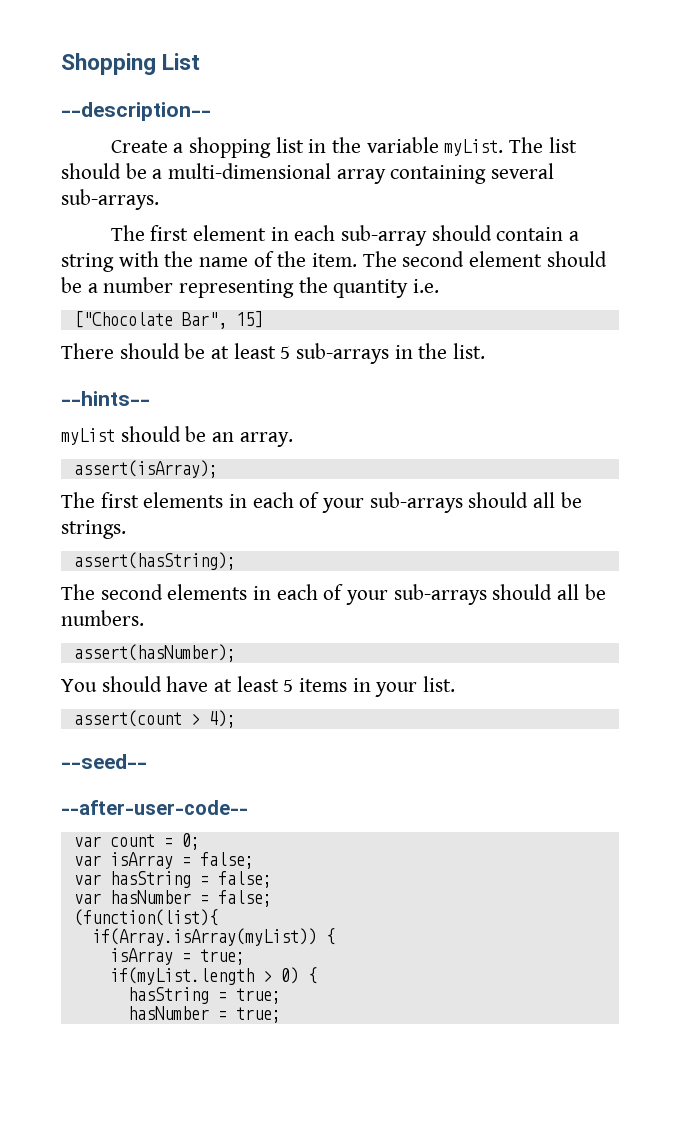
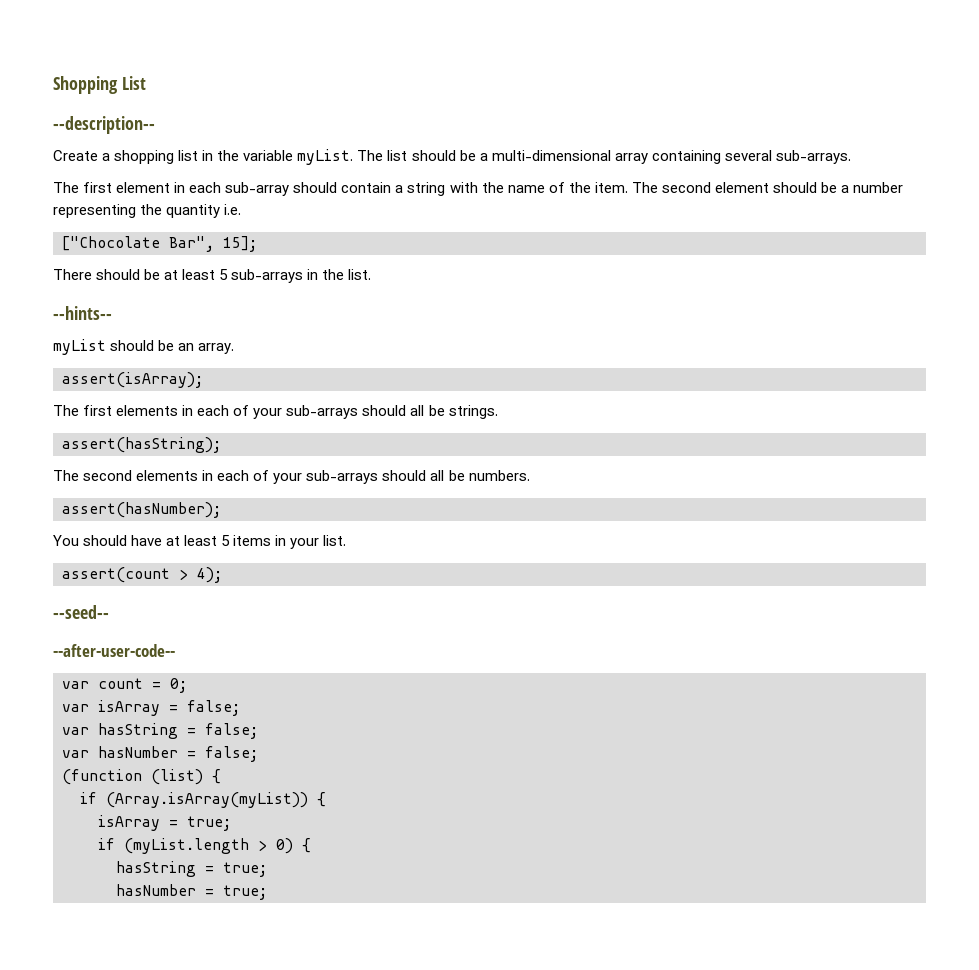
- ["Chocolate Bar", 15]
+ ["Chocolate Bar", 15];
- (function(list){
- if(Array.isArray(myList)) {
+ (function (list) {
+ if (Array.isArray(myList)) {
- if(myList.length > 0) {
+ if (myList.length > 0) {

